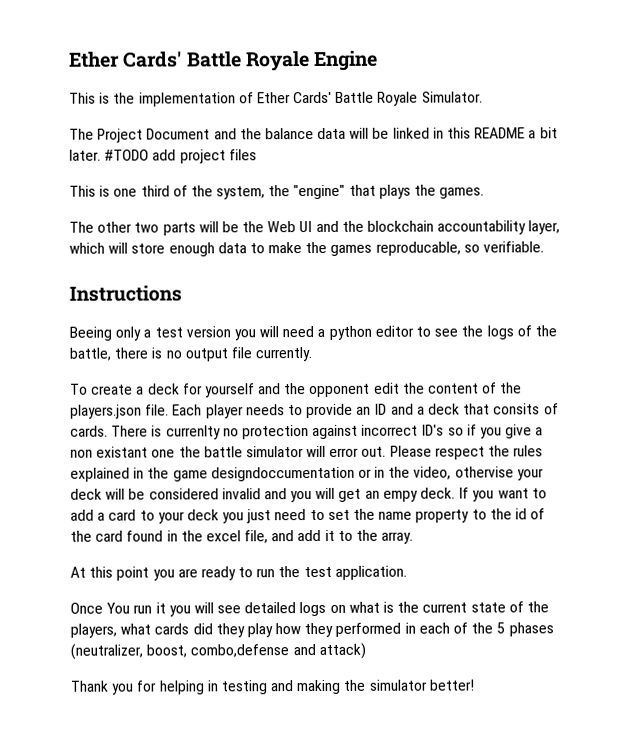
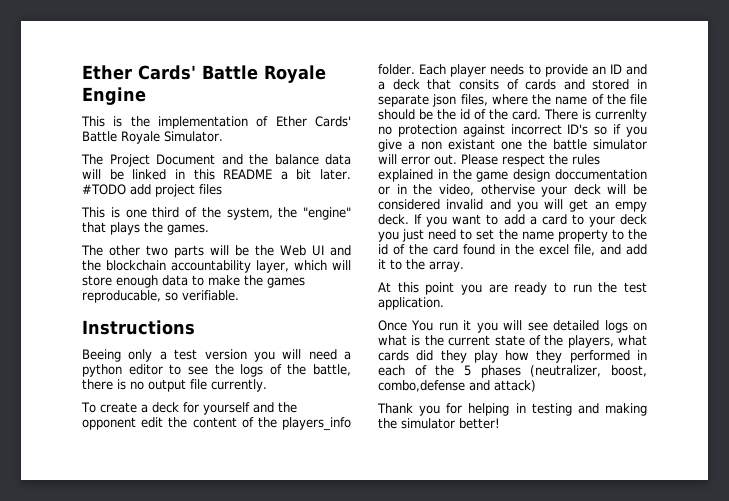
- To create a deck for yourself and the opponent edit the content of the players.json file.
+ To create a deck for yourself and the opponent edit the content of the players_info folder.
- Each player needs to provide an ID and a deck that consits of cards.
+ Each player needs to provide an ID and a deck that consits of cards and stored in separate json files, where the name of the file should be the id of the card.
- Please respect the rules explained in the game designdoccumentation or in the video, othervise your deck will be considered invalid and you will get an empy deck.
+ Please respect the rules explained in the game design doccumentation or in the video, othervise your deck will be considered invalid and you will get an empy deck.

